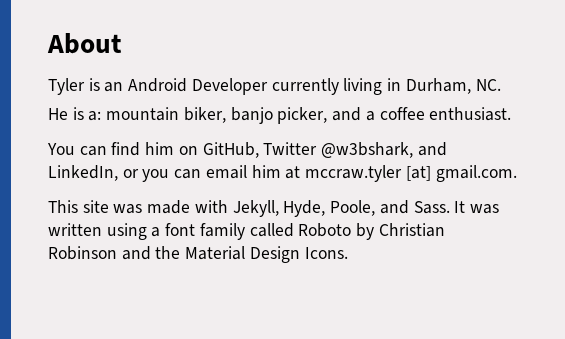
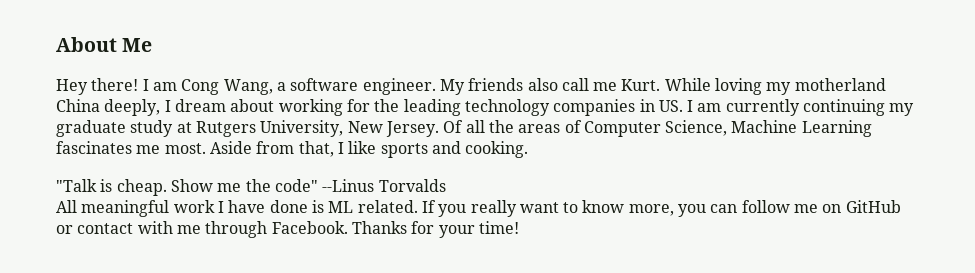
- About
- Tyler is an Android Developer currently living in Durham, NC.
- He is a: mountain biker, banjo picker, and a coffee enthusiast.
- You can find him on GitHub, Twitter @w3bshark, and LinkedIn, or you can email him at mccraw.tyler [at] gmail.com.
- This site was made with Jekyll, Hyde, Poole, and Sass. It was written using a font family called Roboto by Christian Robinson and the Material Design Icons.
+ About Me
+ Hey there! I am Cong Wang, a software engineer. My friends also call me Kurt. While loving my motherland China deeply, I dream about working for the leading technology companies in US. I am currently continuing my graduate study at Rutgers University, New Jersey. Of all the areas of Computer Science, Machine Learning fascinates me most. Aside from that, I like sports and cooking.
+ "Talk is cheap. Show me the code" --Linus Torvalds
+ All meaningful work I have done is ML related. If you really want to know more, you can follow me on GitHub or contact with me through Facebook. Thanks for your time!

